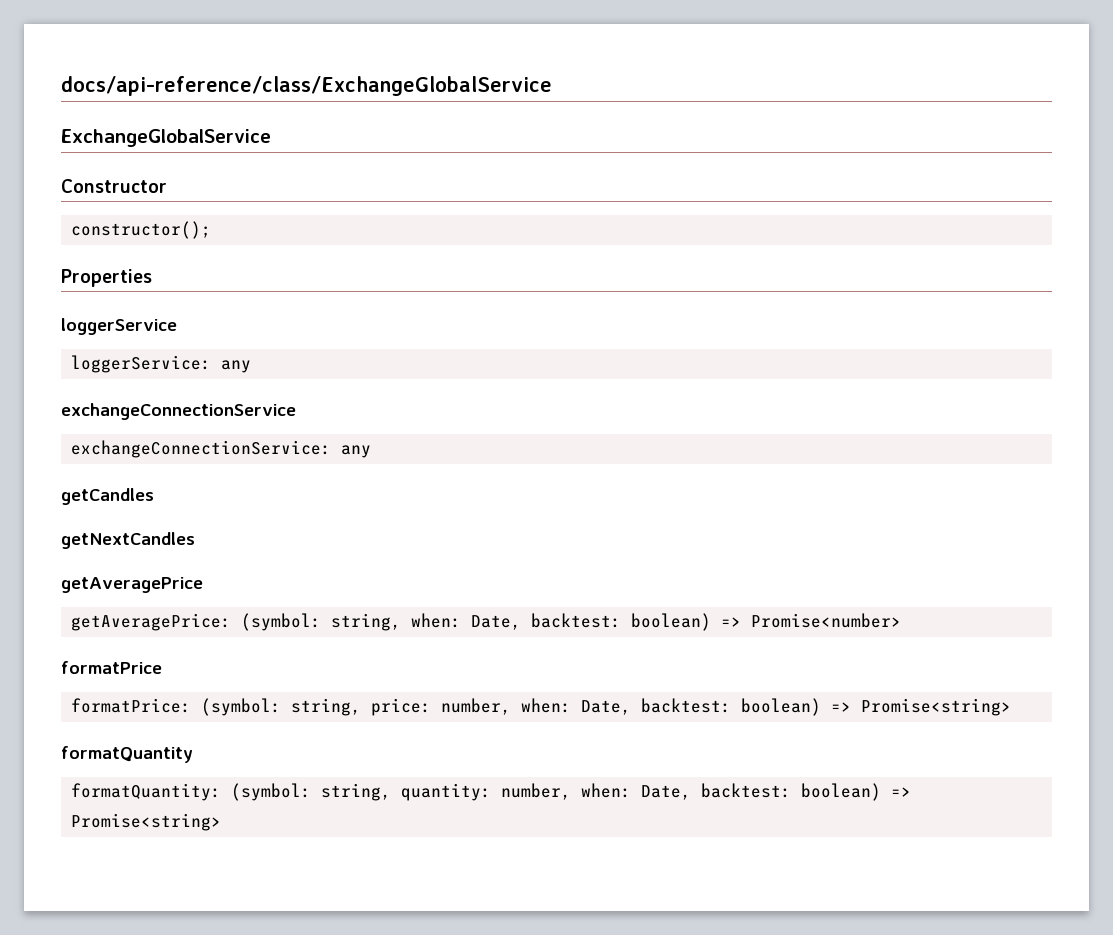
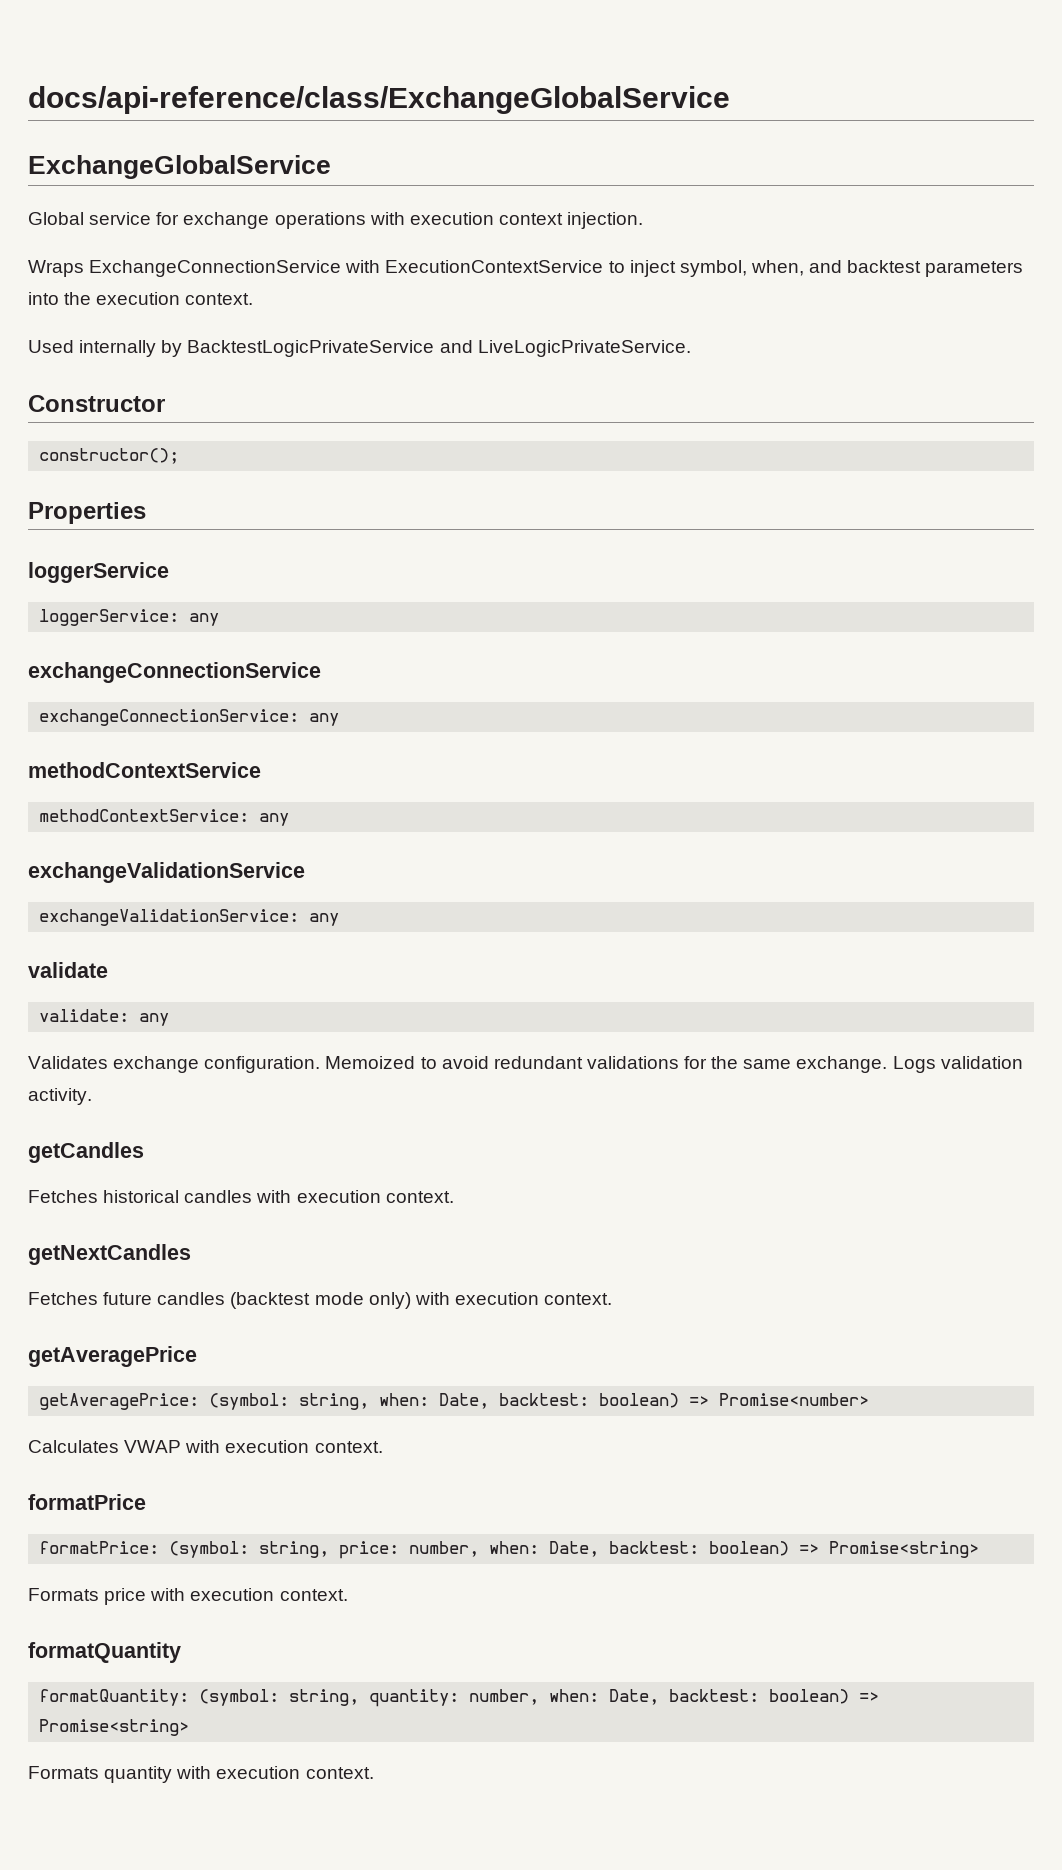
+ Global service for exchange operations with execution context injection.
+ Wraps ExchangeConnectionService with ExecutionContextService to inject symbol, when, and backtest parameters into the execution context.
+ Used internally by BacktestLogicPrivateService and LiveLogicPrivateService.
+ methodContextService
+ methodContextService: any
+ exchangeValidationService
+ exchangeValidationService: any
+ validate
+ validate: any
+ Validates exchange configuration. Memoized to avoid redundant validations for the same exchange. Logs validation activity.
  getCandles
+ Fetches historical candles with execution context.
  getNextCandles
+ Fetches future candles (backtest mode only) with execution context.
+ Calculates VWAP with execution context.
+ Formats price with execution context.
+ Formats quantity with execution context.

